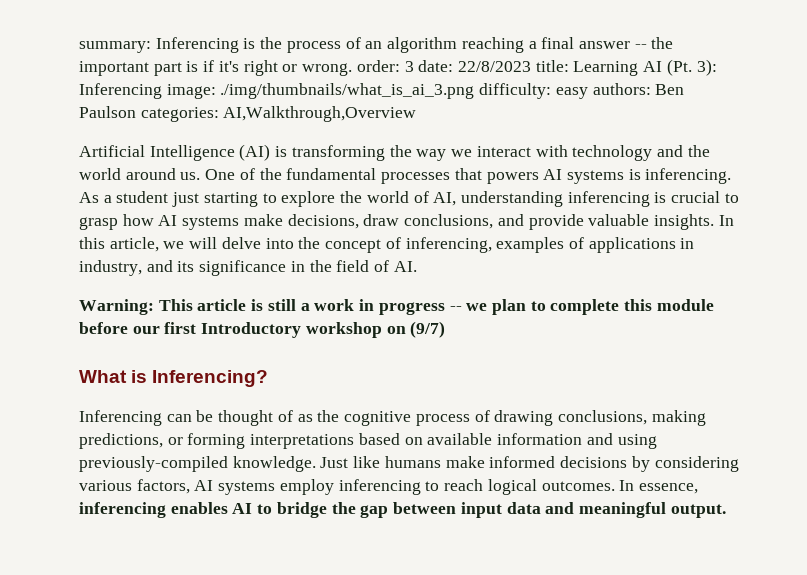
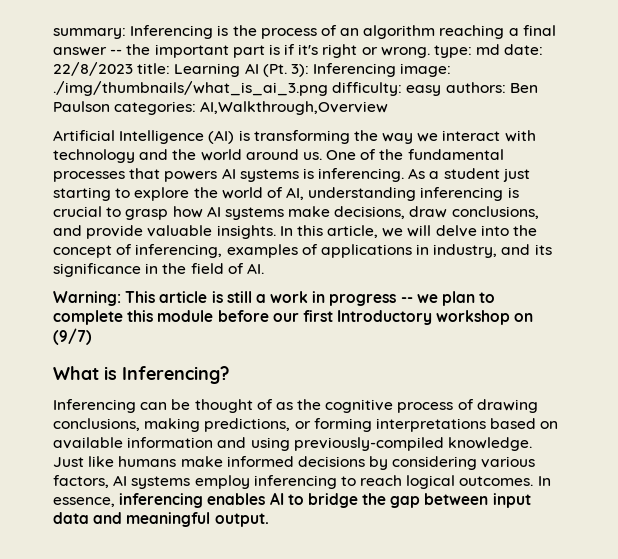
- summary: Inferencing is the process of an algorithm reaching a final answer -- the important part is if it's right or wrong. order: 3 date: 22/8/2023 title: Learning AI (Pt. 3): Inferencing image: ./img/thumbnails/what_is_ai_3.png difficulty: easy authors: Ben Paulson categories: AI,Walkthrough,Overview
+ summary: Inferencing is the process of an algorithm reaching a final answer -- the important part is if it's right or wrong. type: md date: 22/8/2023 title: Learning AI (Pt. 3): Inferencing image: ./img/thumbnails/what_is_ai_3.png difficulty: easy authors: Ben Paulson categories: AI,Walkthrough,Overview

